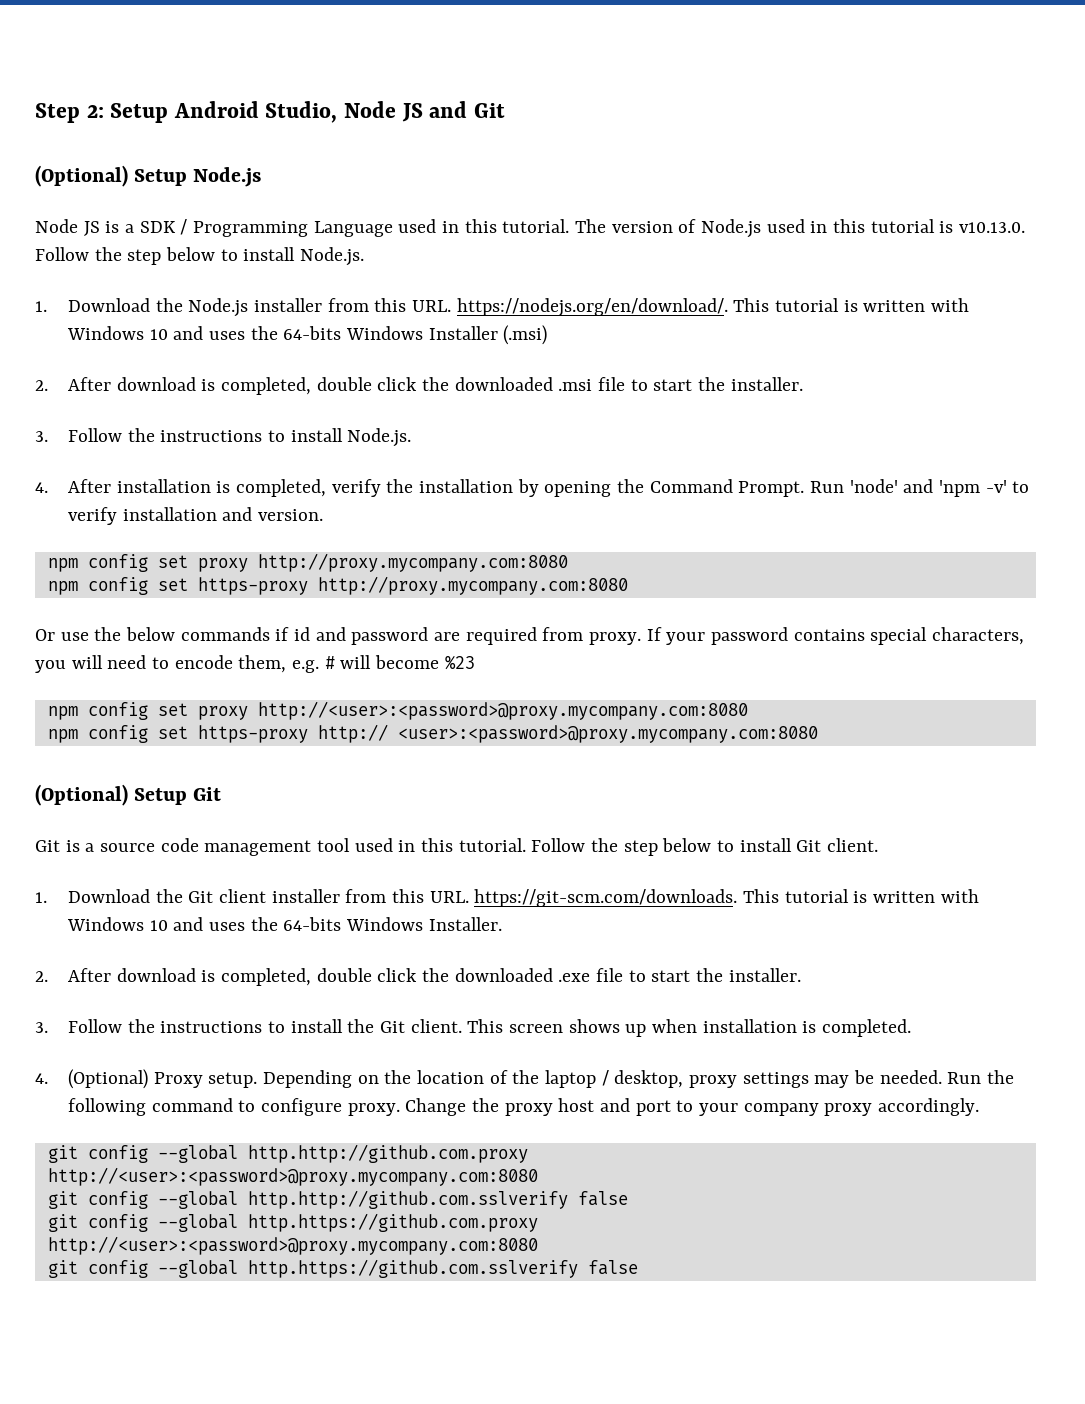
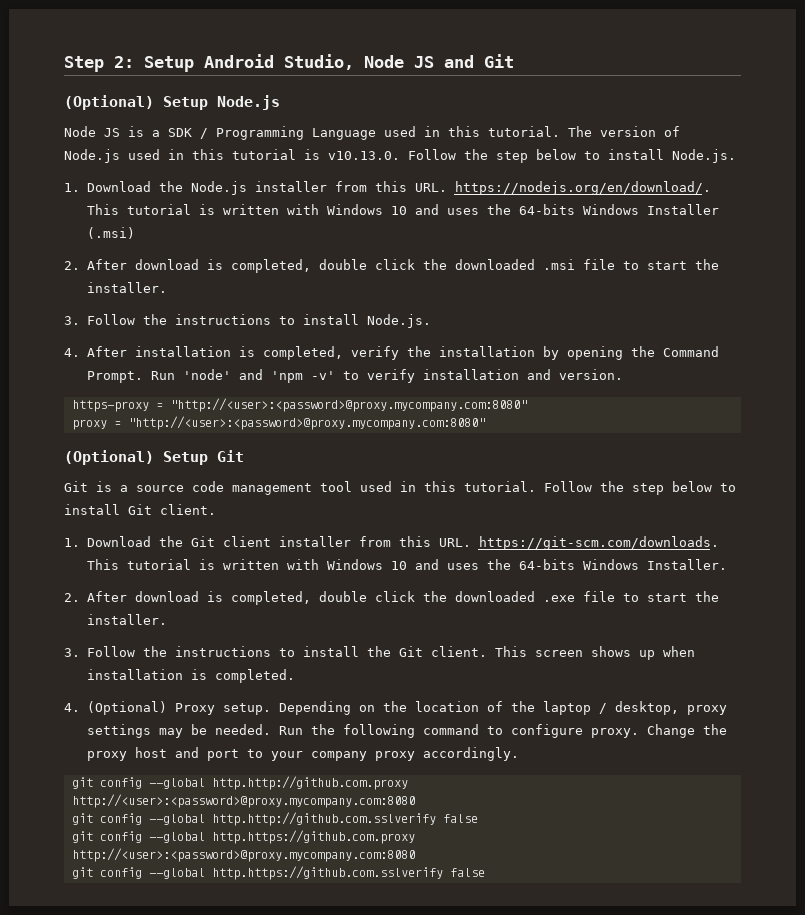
- npm config set proxy http://proxy.mycompany.com:8080
- npm config set https-proxy http://proxy.mycompany.com:8080
- Or use the below commands if id and password are required from proxy. If your password contains special characters, you will need to encode them, e.g. # will become %23
- npm config set proxy http://<user>:<password>@proxy.mycompany.com:8080
- npm config set https-proxy http:// <user>:<password>@proxy.mycompany.com:8080
+ https-proxy = "http://<user>:<password>@proxy.mycompany.com:8080"
+ proxy = "http://<user>:<password>@proxy.mycompany.com:8080"

